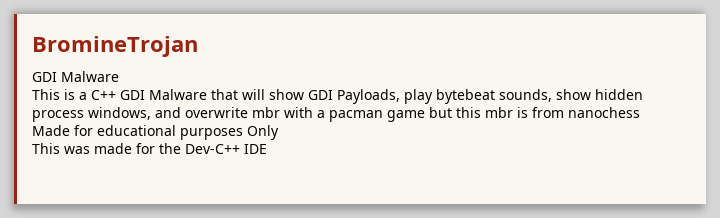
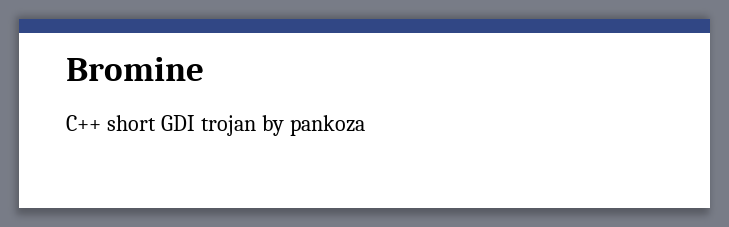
- BromineTrojan
- GDI Malware
- This is a C++ GDI Malware that will show GDI Payloads, play bytebeat sounds, show hidden process windows, and overwrite mbr with a pacman game but this mbr is from nanochess
- Made for educational purposes Only
- This was made for the Dev-C++ IDE
+ Bromine
+ C++ short GDI trojan by pankoza

